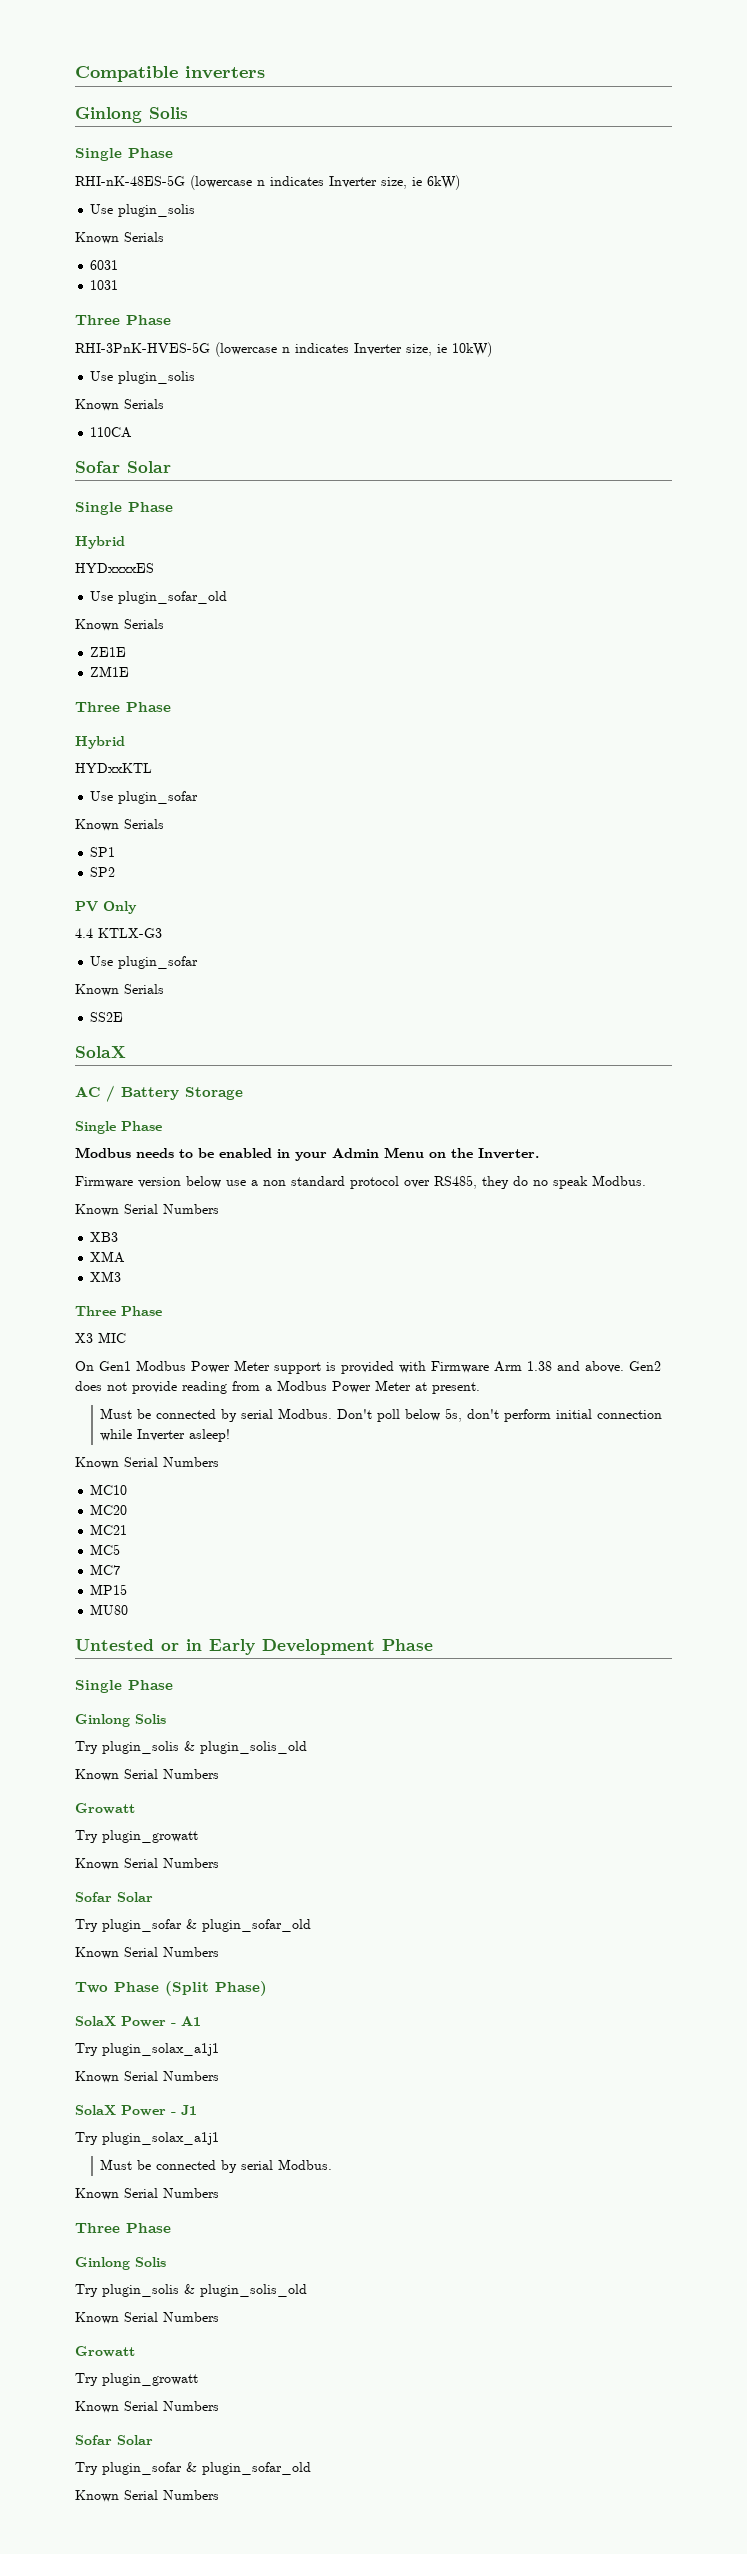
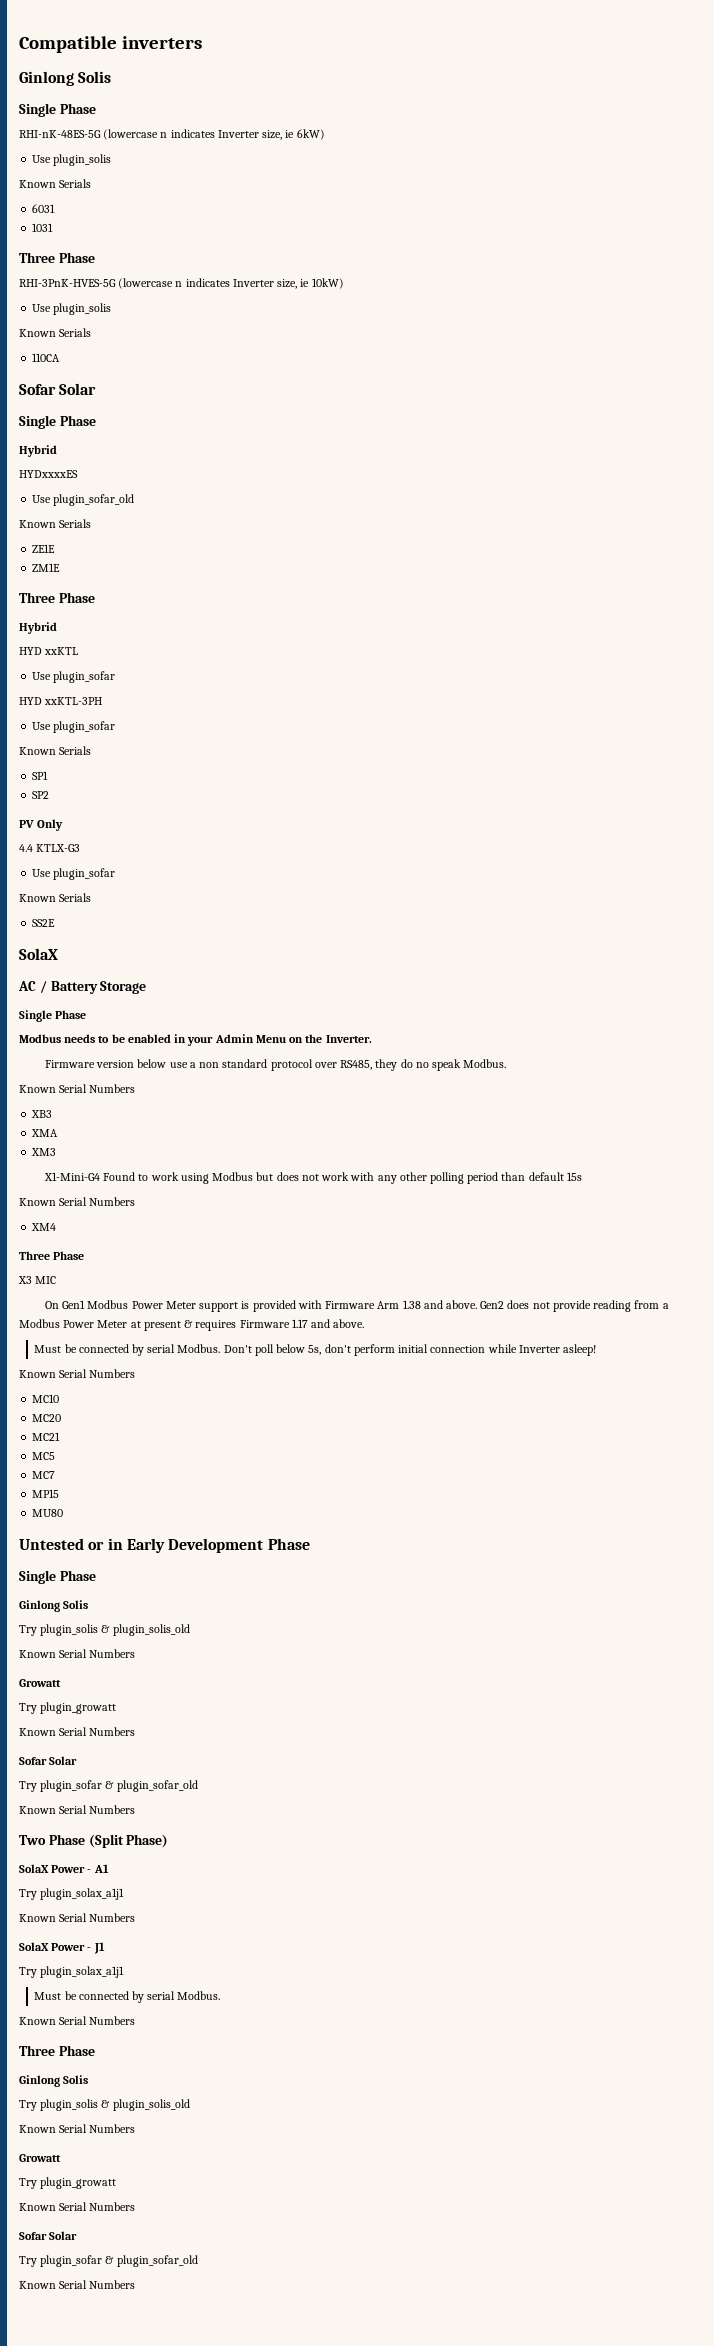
- HYDxxKTL
+ HYD xxKTL
+ Use plugin_sofar
+ HYD xxKTL-3PH
+ X1-Mini-G4 Found to work using Modbus but does not work with any other polling period than default 15s
+ Known Serial Numbers
+ XM4
- Gen2 does not provide reading from a Modbus Power Meter at present.
+ Gen2 does not provide reading from a Modbus Power Meter at present & requires Firmware 1.17 and above.

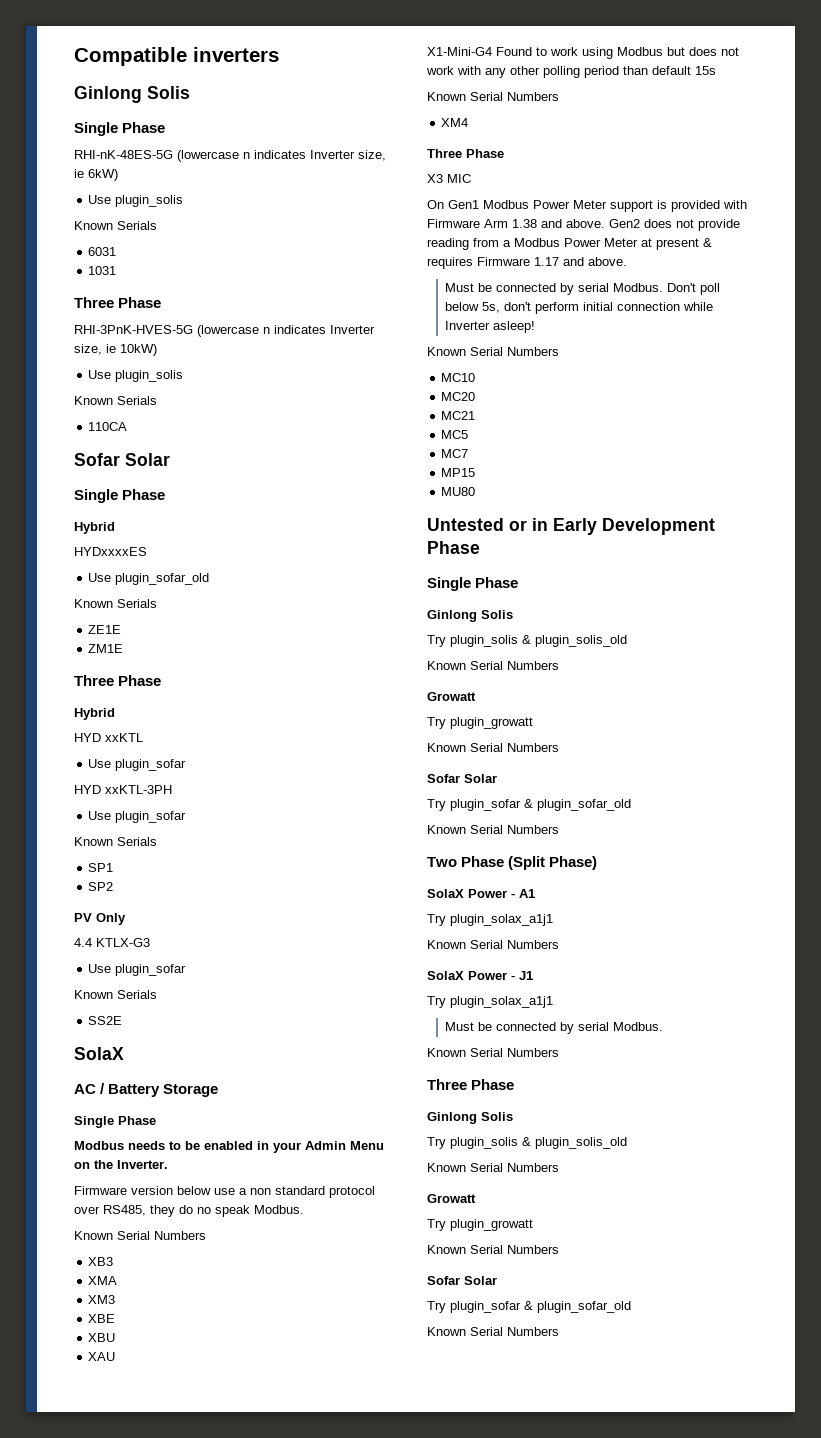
+ XBE
+ XBU
+ XAU

